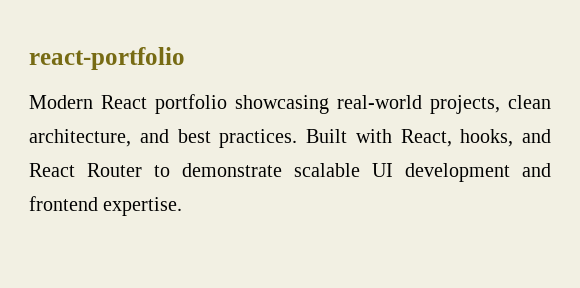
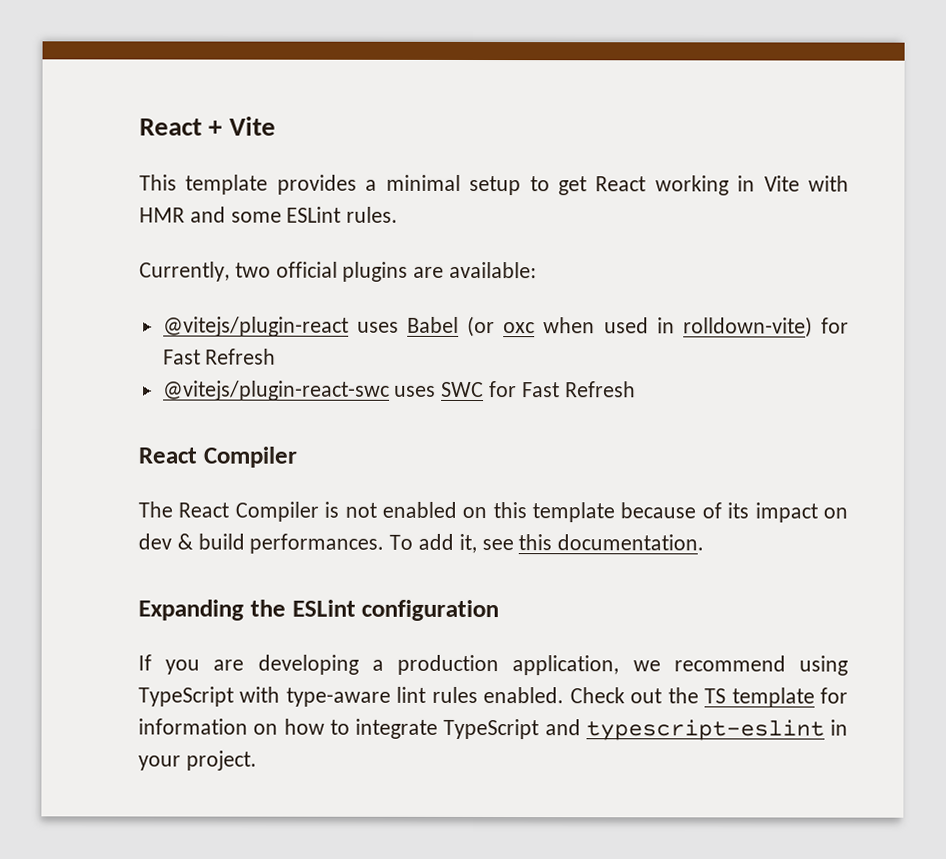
- react-portfolio
- Modern React portfolio showcasing real-world projects, clean architecture, and best practices. Built with React, hooks, and React Router to demonstrate scalable UI development and frontend expertise.
+ React + Vite
+ This template provides a minimal setup to get React working in Vite with HMR and some ESLint rules.
+ Currently, two official plugins are available:
+ @vitejs/plugin-react uses Babel (or oxc when used in rolldown-vite) for Fast Refresh
+ @vitejs/plugin-react-swc uses SWC for Fast Refresh
+ React Compiler
+ The React Compiler is not enabled on this template because of its impact on dev & build performances. To add it, see this documentation.
+ Expanding the ESLint configuration
+ If you are developing a production application, we recommend using TypeScript with type-aware lint rules enabled. Check out the TS template for information on how to integrate TypeScript and typescript-eslint in your project.

